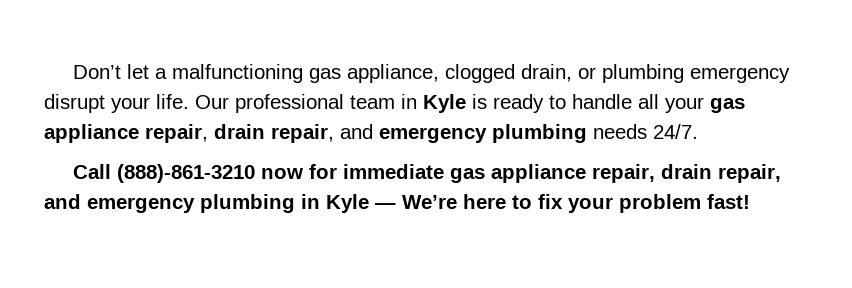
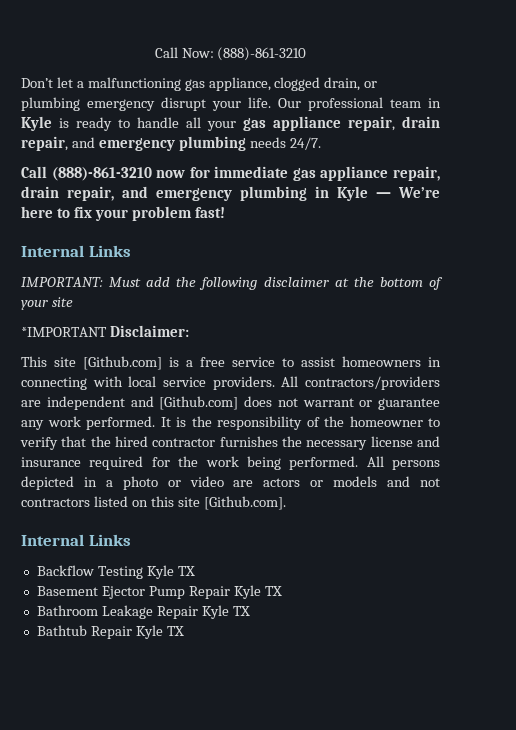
+ Call Now: (888)-861-3210
  Call (888)-861-3210 now for immediate gas appliance repair, drain repair, and emergency plumbing in Kyle — We’re here to fix your problem fast!
+ Internal Links
+ IMPORTANT: Must add the following disclaimer at the bottom of your site
+ *IMPORTANT Disclaimer:
+ This site [Github.com] is a free service to assist homeowners in connecting with local service providers. All contractors/providers are independent and [Github.com] does not warrant or guarantee any work performed. It is the responsibility of the homeowner to verify that the hired contractor furnishes the necessary license and insurance required for the work being performed. All persons depicted in a photo or video are actors or models and not contractors listed on this site [Github.com].
+ Internal Links
+ Backflow Testing Kyle TX
+ Basement Ejector Pump Repair Kyle TX
+ Bathroom Leakage Repair Kyle TX
+ Bathtub Repair Kyle TX

